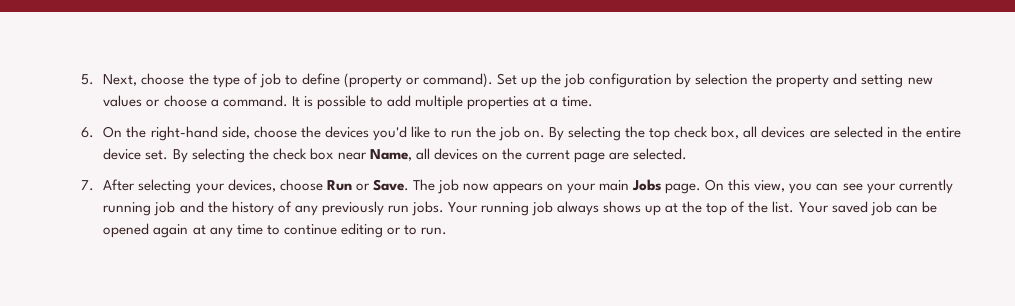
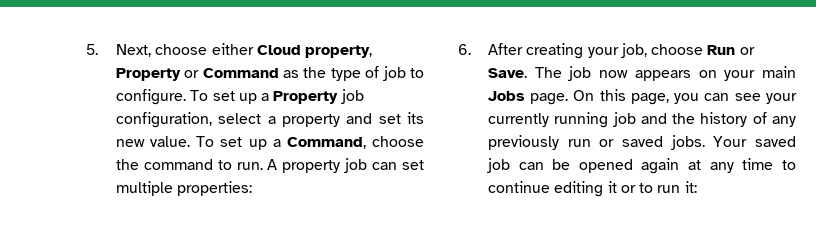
- 5. Next, choose the type of job to define (property or command). Set up the job configuration by selection the property and setting new values or choose a command. It is possible to add multiple properties at a time.
- 6. On the right-hand side, choose the devices you'd like to run the job on. By selecting the top check box, all devices are selected in the entire device set. By selecting the check box near Name, all devices on the current page are selected.
- 7. After selecting your devices, choose Run or Save.
+ 5. Next, choose either Cloud property, Property or Command as the type of job to configure. To set up a Property job configuration, select a property and set its new value. To set up a Command, choose the command to run. A property job can set multiple properties:
+ 6. After creating your job, choose Run or Save.
- On this view, you can see your currently running job and the history of any previously run jobs. Your running job always shows up at the top of the list.
+ On this page, you can see your currently running job and the history of any previously run or saved jobs.
- Your saved job can be opened again at any time to continue editing or to run.
+ Your saved job can be opened again at any time to continue editing it or to run it:

